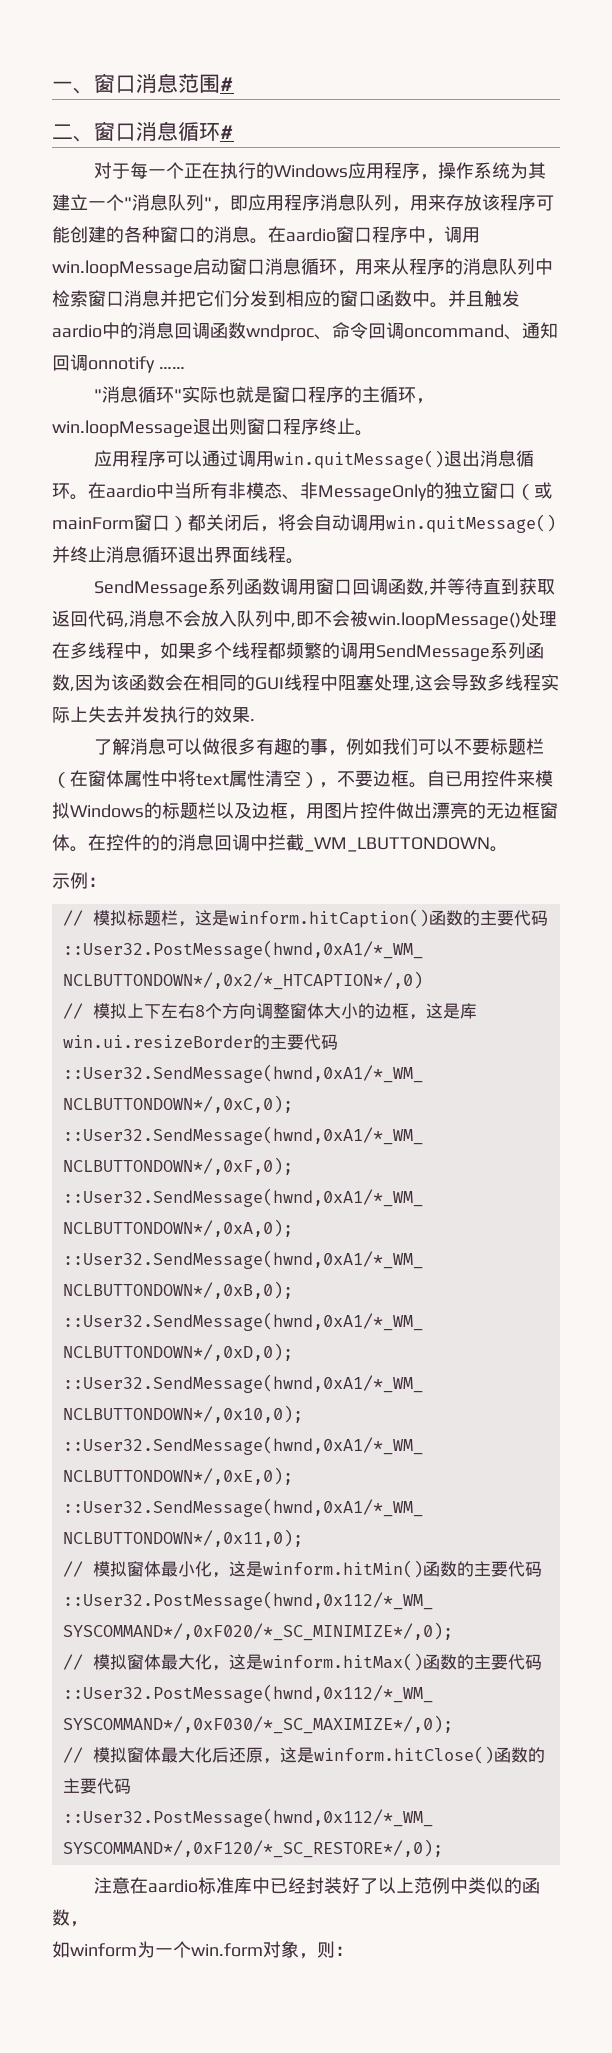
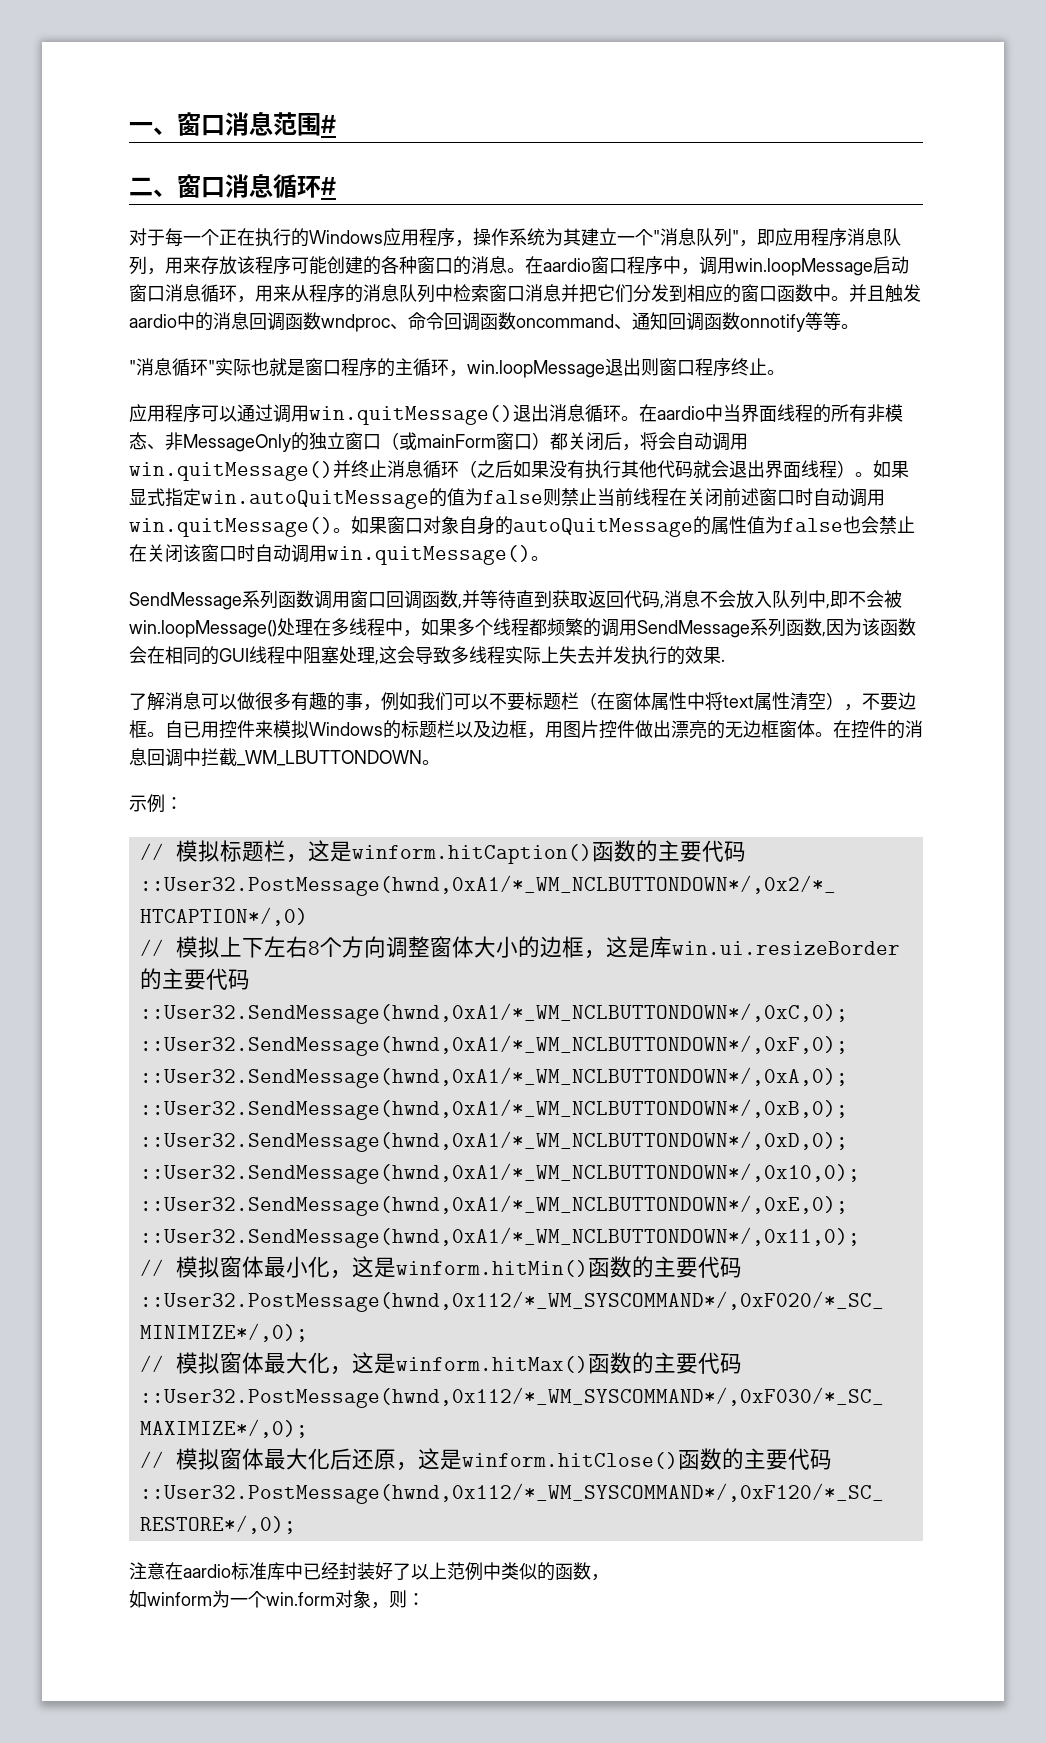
- 并且触发aardio中的消息回调函数wndproc、命令回调oncommand、通知回调onnotify ……
+ 并且触发aardio中的消息回调函数wndproc、命令回调函数oncommand、通知回调函数onnotify等等。
- 在aardio中当所有非模态、非MessageOnly的独立窗口（或mainForm窗口）都关闭后，将会自动调用win.quitMessage()并终止消息循环退出界面线程。
+ 在aardio中当界面线程的所有非模态、非MessageOnly的独立窗口（或mainForm窗口）都关闭后，将会自动调用win.quitMessage()并终止消息循环（之后如果没有执行其他代码就会退出界面线程）。如果显式指定win.autoQuitMessage的值为false则禁止当前线程在关闭前述窗口时自动调用win.quitMessage()。如果窗口对象自身的autoQuitMessage的属性值为false也会禁止在关闭该窗口时自动调用win.quitMessage()。
- 在控件的的消息回调中拦截_WM_LBUTTONDOWN。
+ 在控件的消息回调中拦截_WM_LBUTTONDOWN。

